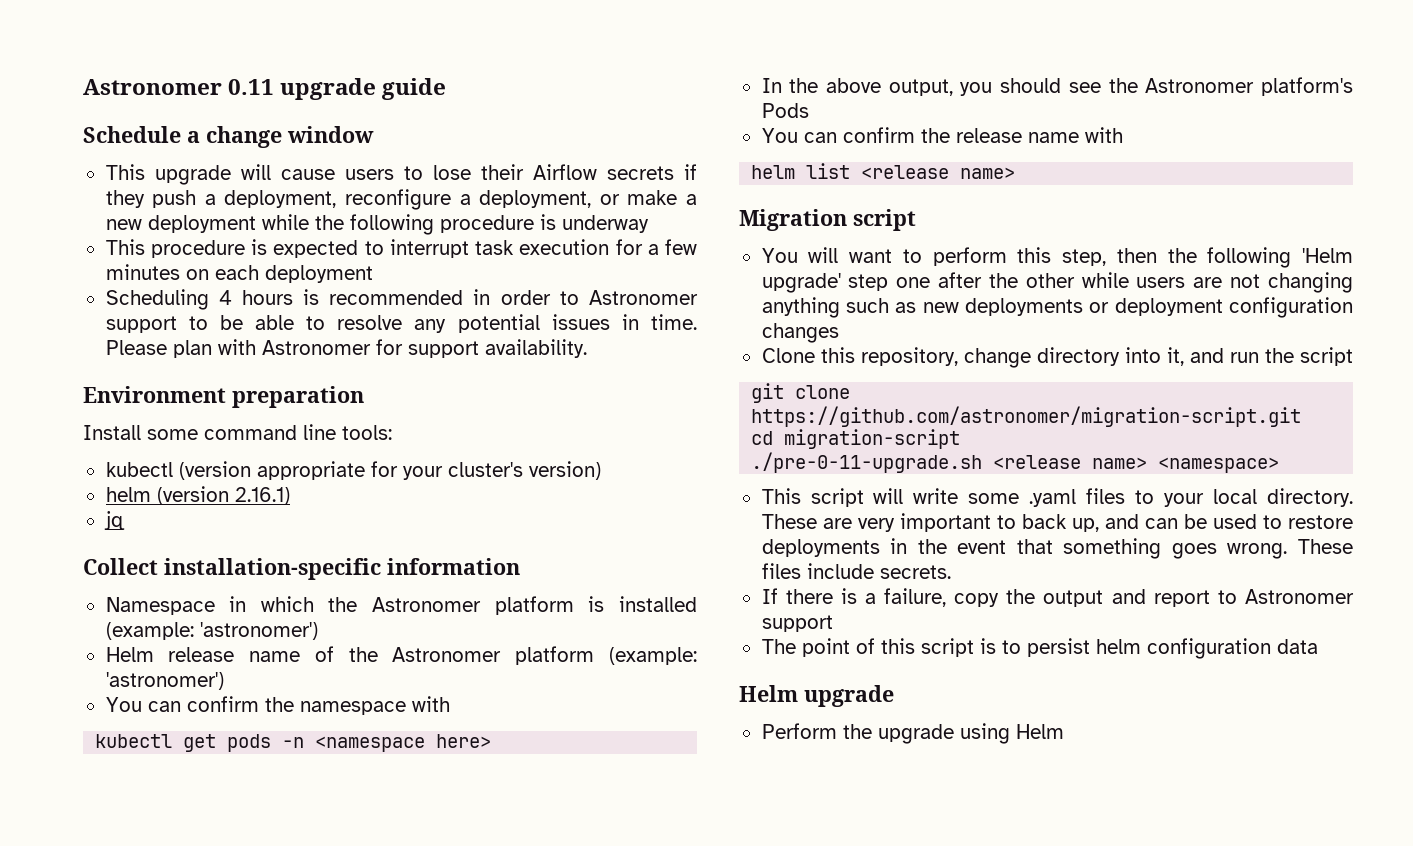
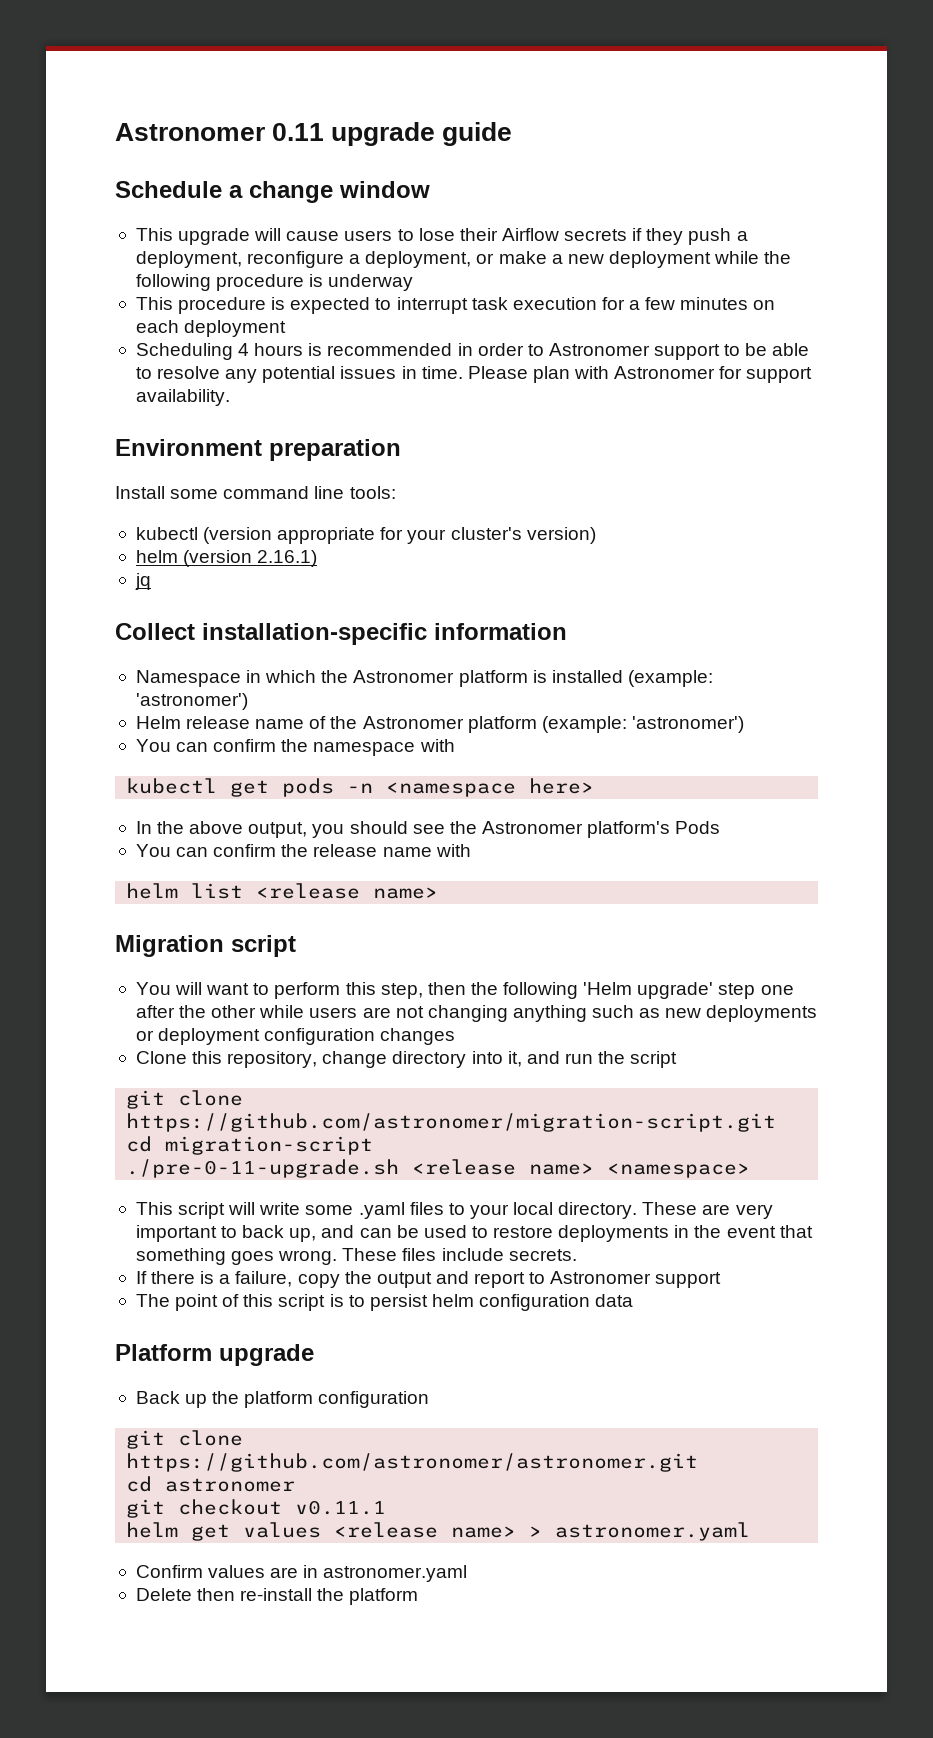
- Helm upgrade
+ Platform upgrade
- Perform the upgrade using Helm
+ Back up the platform configuration
+ git clone https://github.com/astronomer/astronomer.git
+ cd astronomer
+ git checkout v0.11.1
+ helm get values <release name> > astronomer.yaml
+ Confirm values are in astronomer.yaml
+ Delete then re-install the platform

